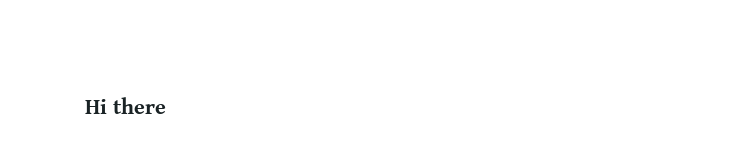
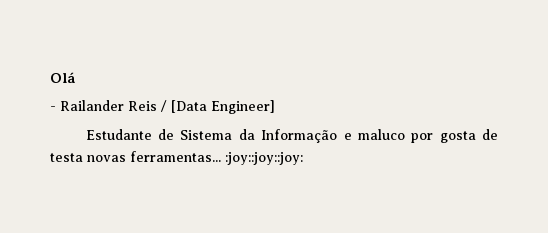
- Hi there
+ Olá
+ - Railander Reis / [Data Engineer]
+ Estudante de Sistema da Informação e maluco por gosta de testa novas ferramentas... :joy::joy::joy:

